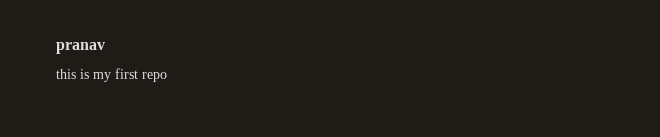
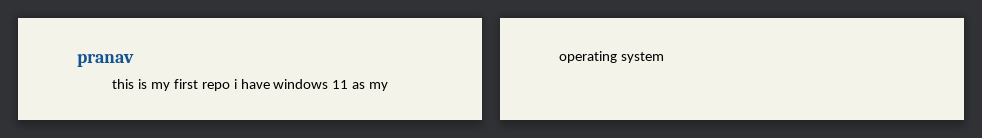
- this is my first repo
+ this is my first repo i have windows 11 as my operating system

